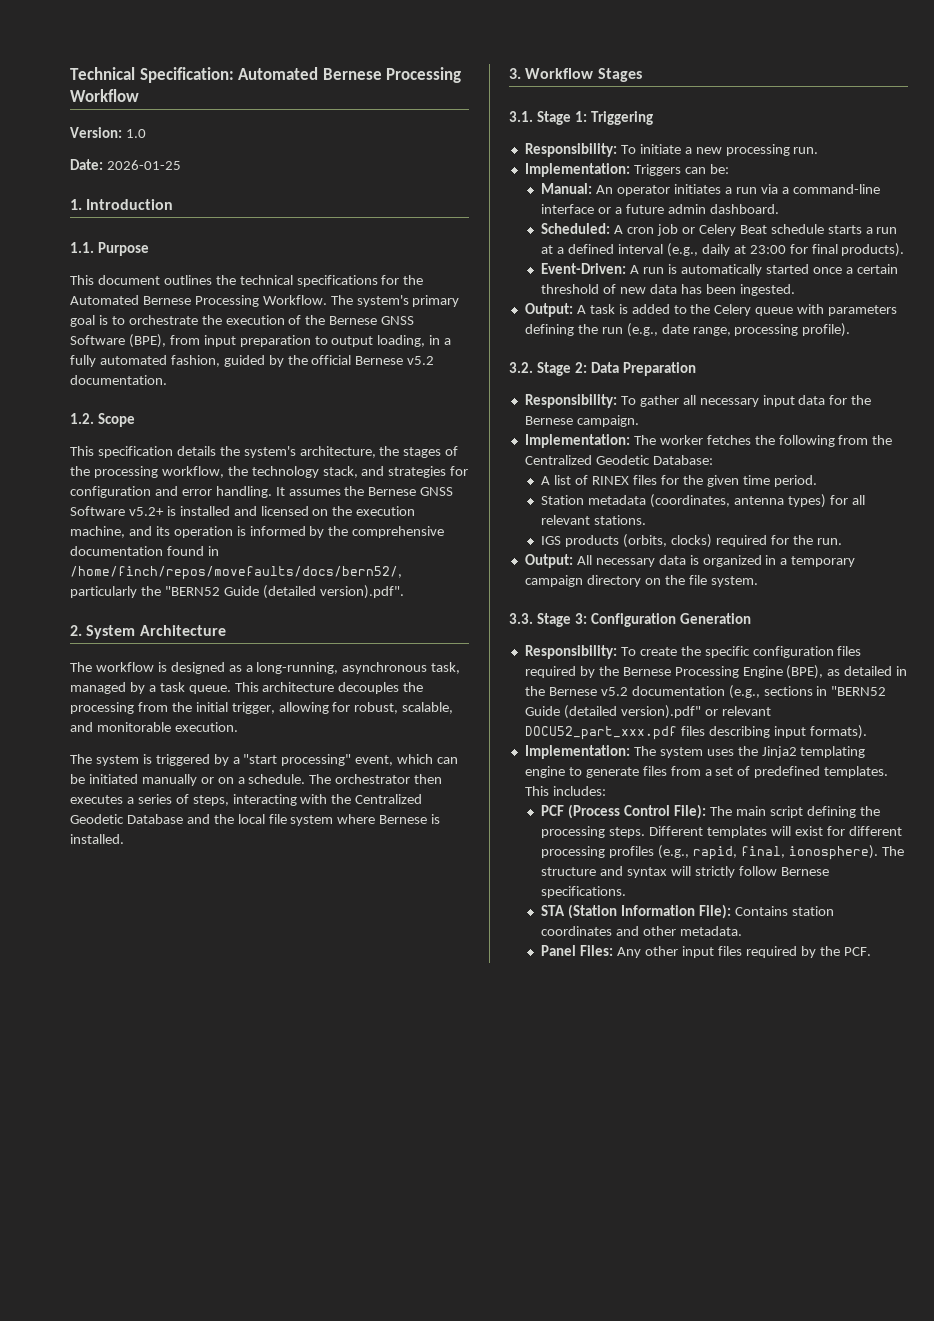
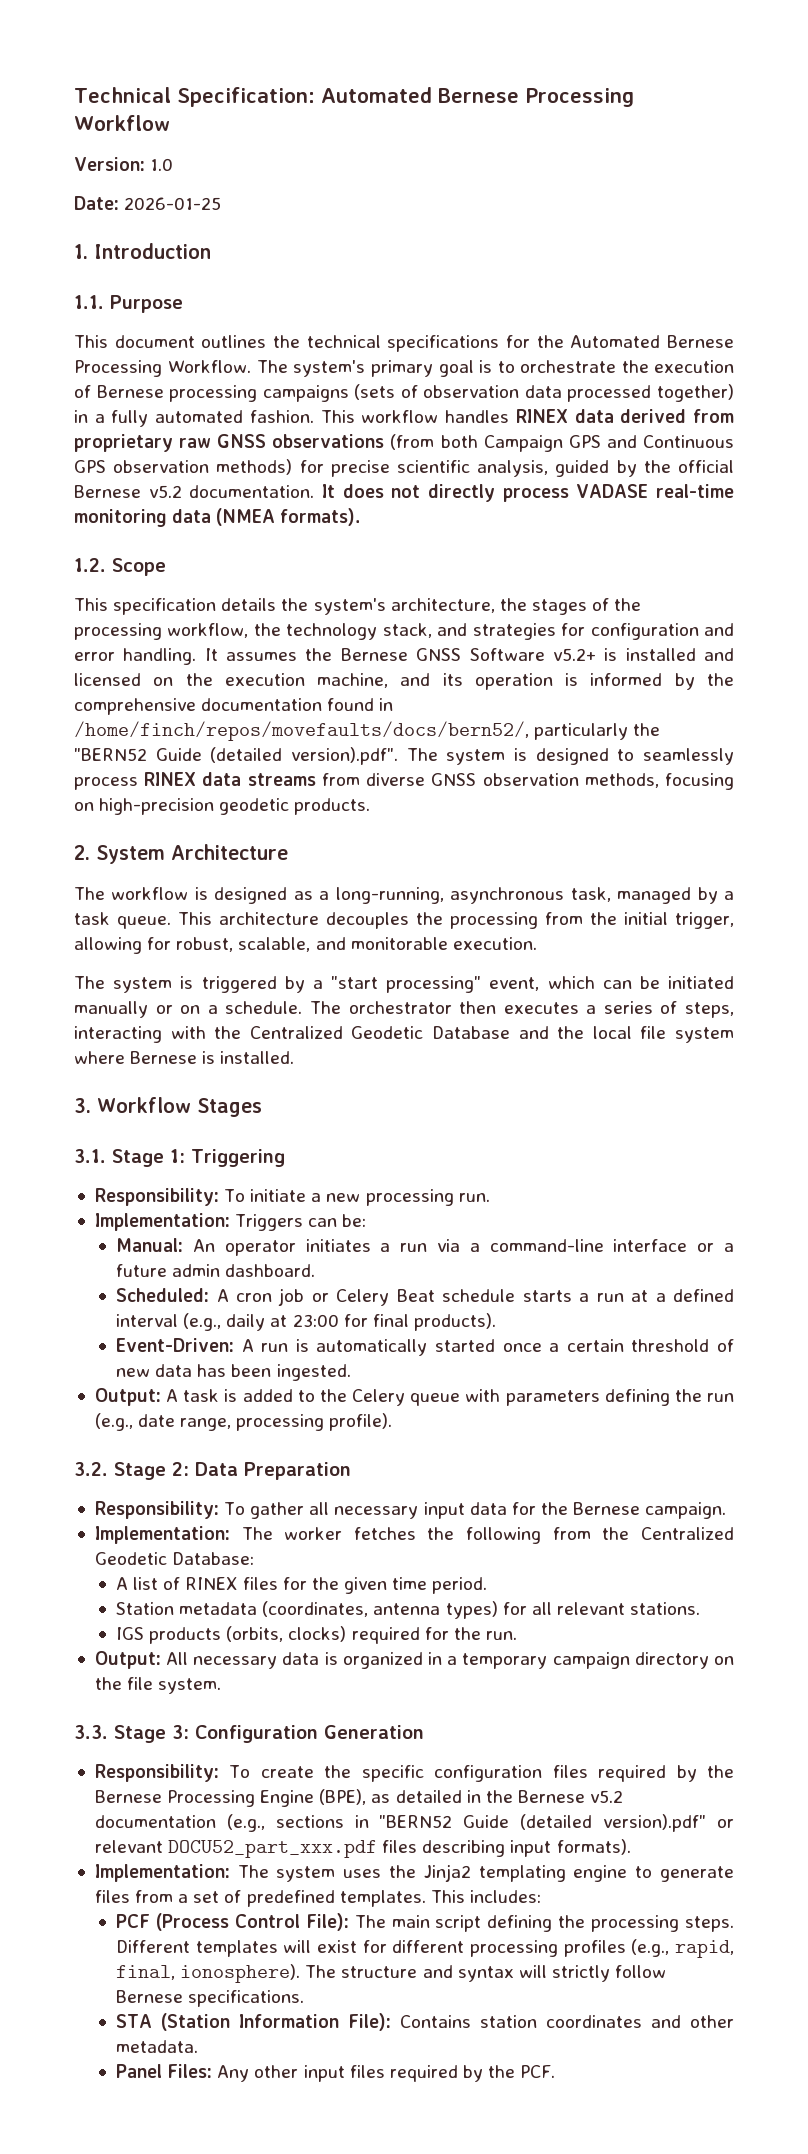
- The system's primary goal is to orchestrate the execution of the Bernese GNSS Software (BPE), from input preparation to output loading, in a fully automated fashion, guided by the official Bernese v5.2 documentation.
+ The system's primary goal is to orchestrate the execution of Bernese processing campaigns (sets of observation data processed together) in a fully automated fashion. This workflow handles RINEX data derived from proprietary raw GNSS observations (from both Campaign GPS and Continuous GPS observation methods) for precise scientific analysis, guided by the official Bernese v5.2 documentation. It does not directly process VADASE real-time monitoring data (NMEA formats).
- It assumes the Bernese GNSS Software v5.2+ is installed and licensed on the execution machine, and its operation is informed by the comprehensive documentation found in /home/finch/repos/movefaults/docs/bern52/, particularly the "BERN52 Guide (detailed version).pdf".
+ It assumes the Bernese GNSS Software v5.2+ is installed and licensed on the execution machine, and its operation is informed by the comprehensive documentation found in /home/finch/repos/movefaults/docs/bern52/, particularly the "BERN52 Guide (detailed version).pdf". The system is designed to seamlessly process RINEX data streams from diverse GNSS observation methods, focusing on high-precision geodetic products.

